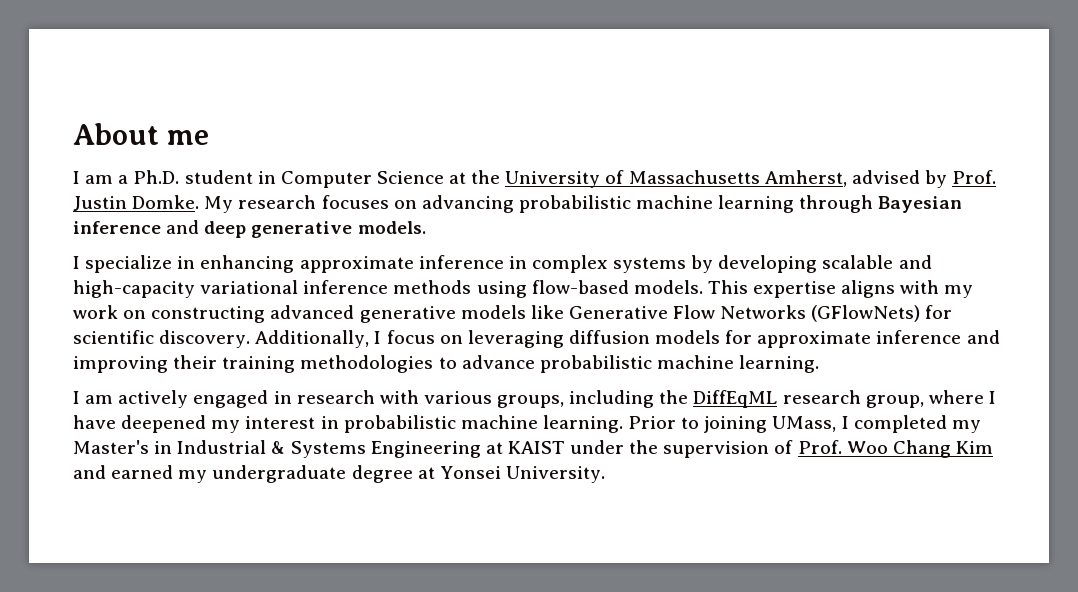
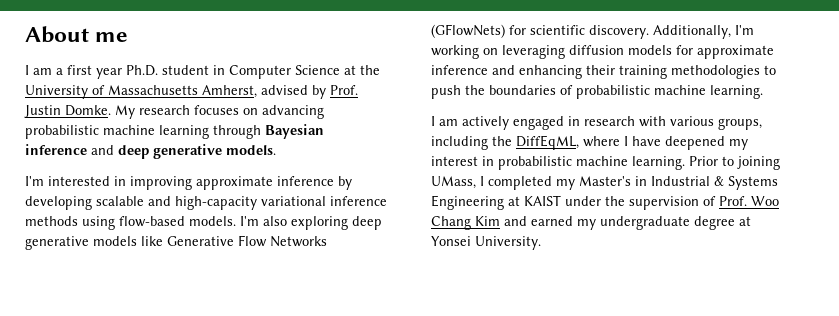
- I am a Ph.D. student in Computer Science at the University of Massachusetts Amherst, advised by Prof. Justin Domke.
+ I am a first year Ph.D. student in Computer Science at the University of Massachusetts Amherst, advised by Prof. Justin Domke.
- I specialize in enhancing approximate inference in complex systems by developing scalable and high-capacity variational inference methods using flow-based models.
+ I'm interested in improving approximate inference by developing scalable and high-capacity variational inference methods using flow-based models.
- This expertise aligns with my work on constructing advanced generative models like Generative Flow Networks (GFlowNets) for scientific discovery.
+ I'm also exploring deep generative models like Generative Flow Networks (GFlowNets) for scientific discovery.
- Additionally, I focus on leveraging diffusion models for approximate inference and improving their training methodologies to advance probabilistic machine learning.
+ Additionally, I'm working on leveraging diffusion models for approximate inference and enhancing their training methodologies to push the boundaries of probabilistic machine learning.
- I am actively engaged in research with various groups, including the DiffEqML research group, where I have deepened my interest in probabilistic machine learning.
+ I am actively engaged in research with various groups, including the DiffEqML, where I have deepened my interest in probabilistic machine learning.

